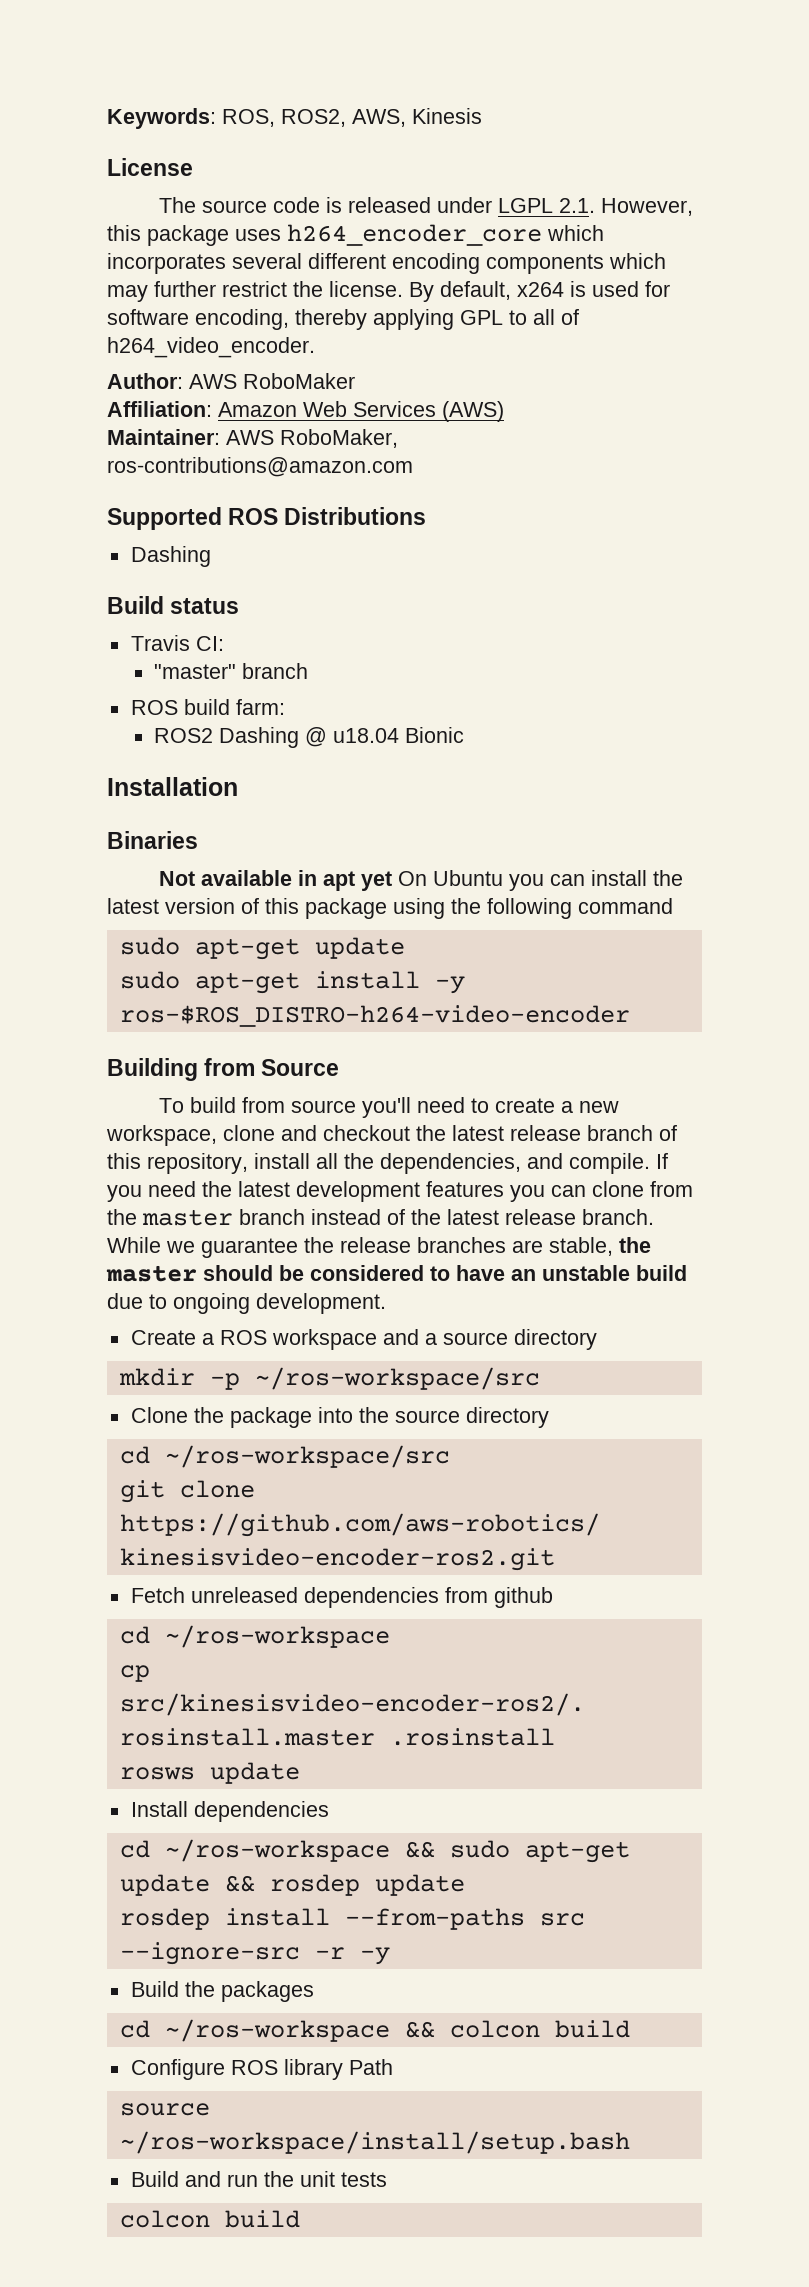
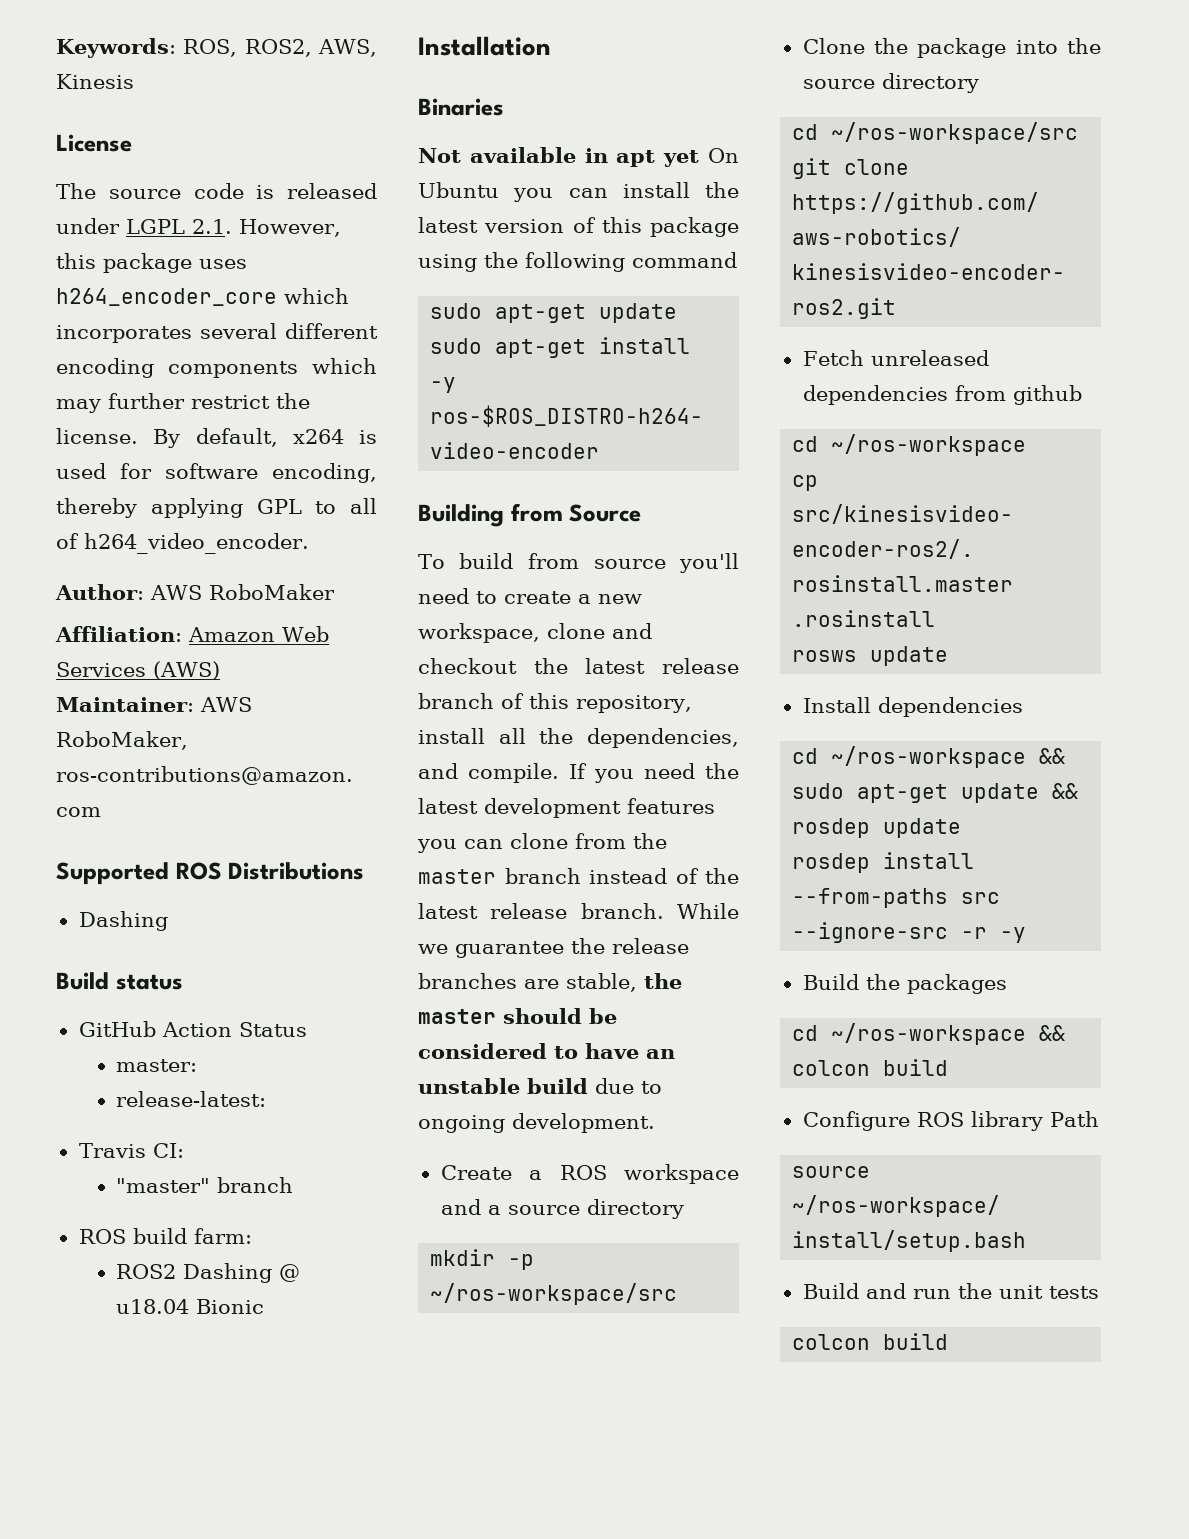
+ GitHub Action Status
+ master:
+ release-latest:

